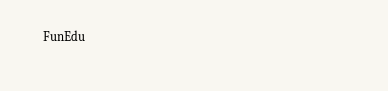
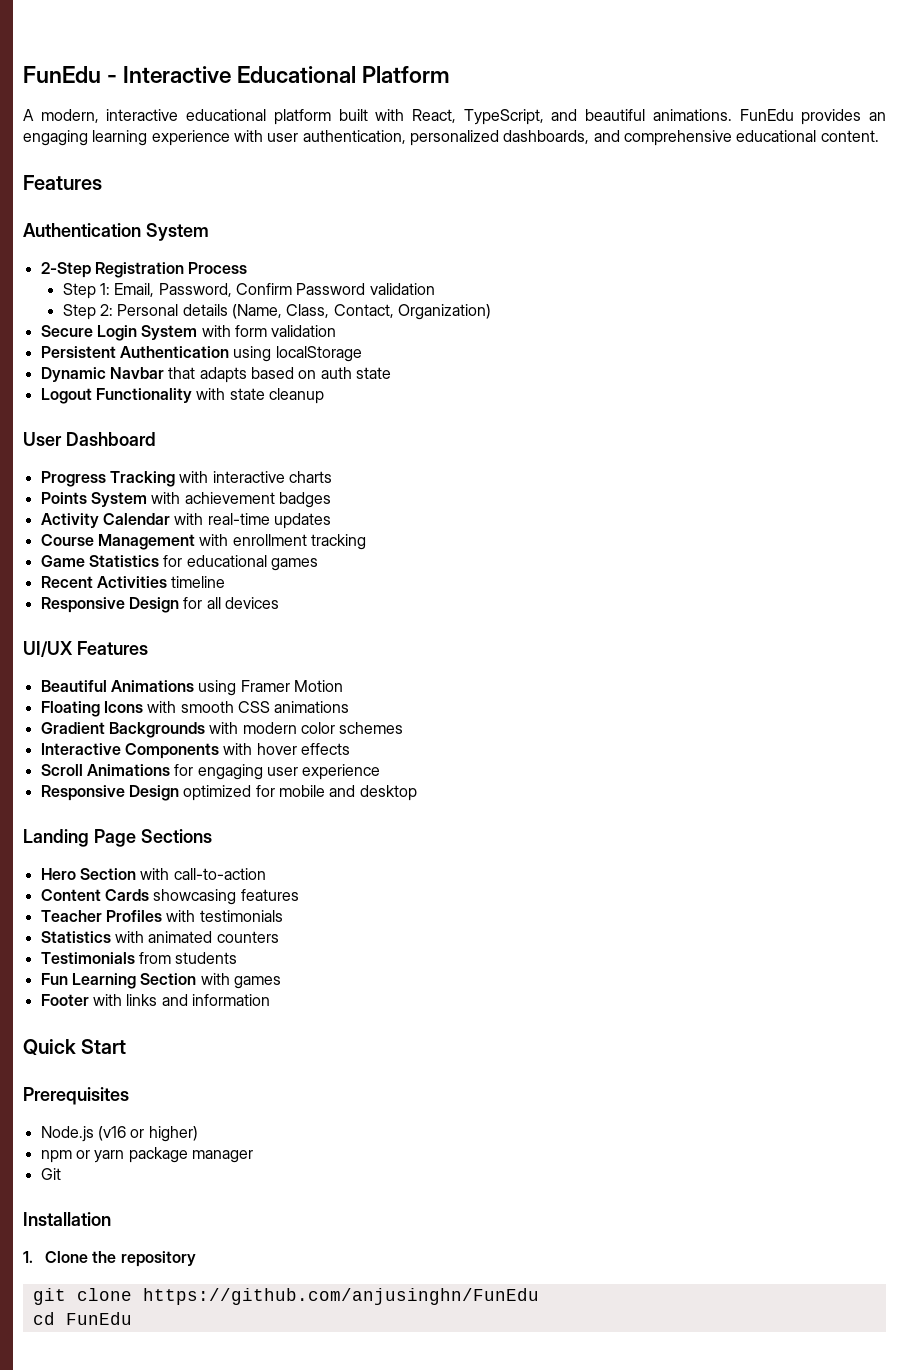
- FunEdu
+ FunEdu - Interactive Educational Platform
+ A modern, interactive educational platform built with React, TypeScript, and beautiful animations. FunEdu provides an engaging learning experience with user authentication, personalized dashboards, and comprehensive educational content.
+ Features
+ Authentication System
+ 2-Step Registration Process
+ Step 1: Email, Password, Confirm Password validation
+ Step 2: Personal details (Name, Class, Contact, Organization)
+ Secure Login System with form validation
+ Persistent Authentication using localStorage
+ Dynamic Navbar that adapts based on auth state
+ Logout Functionality with state cleanup
+ User Dashboard
+ Progress Tracking with interactive charts
+ Points System with achievement badges
+ Activity Calendar with real-time updates
+ Course Management with enrollment tracking
+ Game Statistics for educational games
+ Recent Activities timeline
+ Responsive Design for all devices
+ UI/UX Features
+ Beautiful Animations using Framer Motion
+ Floating Icons with smooth CSS animations
+ Gradient Backgrounds with modern color schemes
+ Interactive Components with hover effects
+ Scroll Animations for engaging user experience
+ Responsive Design optimized for mobile and desktop
+ Landing Page Sections
+ Hero Section with call-to-action
+ Content Cards showcasing features
+ Teacher Profiles with testimonials
+ Statistics with animated counters
+ Testimonials from students
+ Fun Learning Section with games
+ Footer with links and information
+ Quick Start
+ Prerequisites
+ Node.js (v16 or higher)
+ npm or yarn package manager
+ Git
+ Installation
+ 1. Clone the repository
+ git clone https://github.com/anjusinghn/FunEdu
+ cd FunEdu

